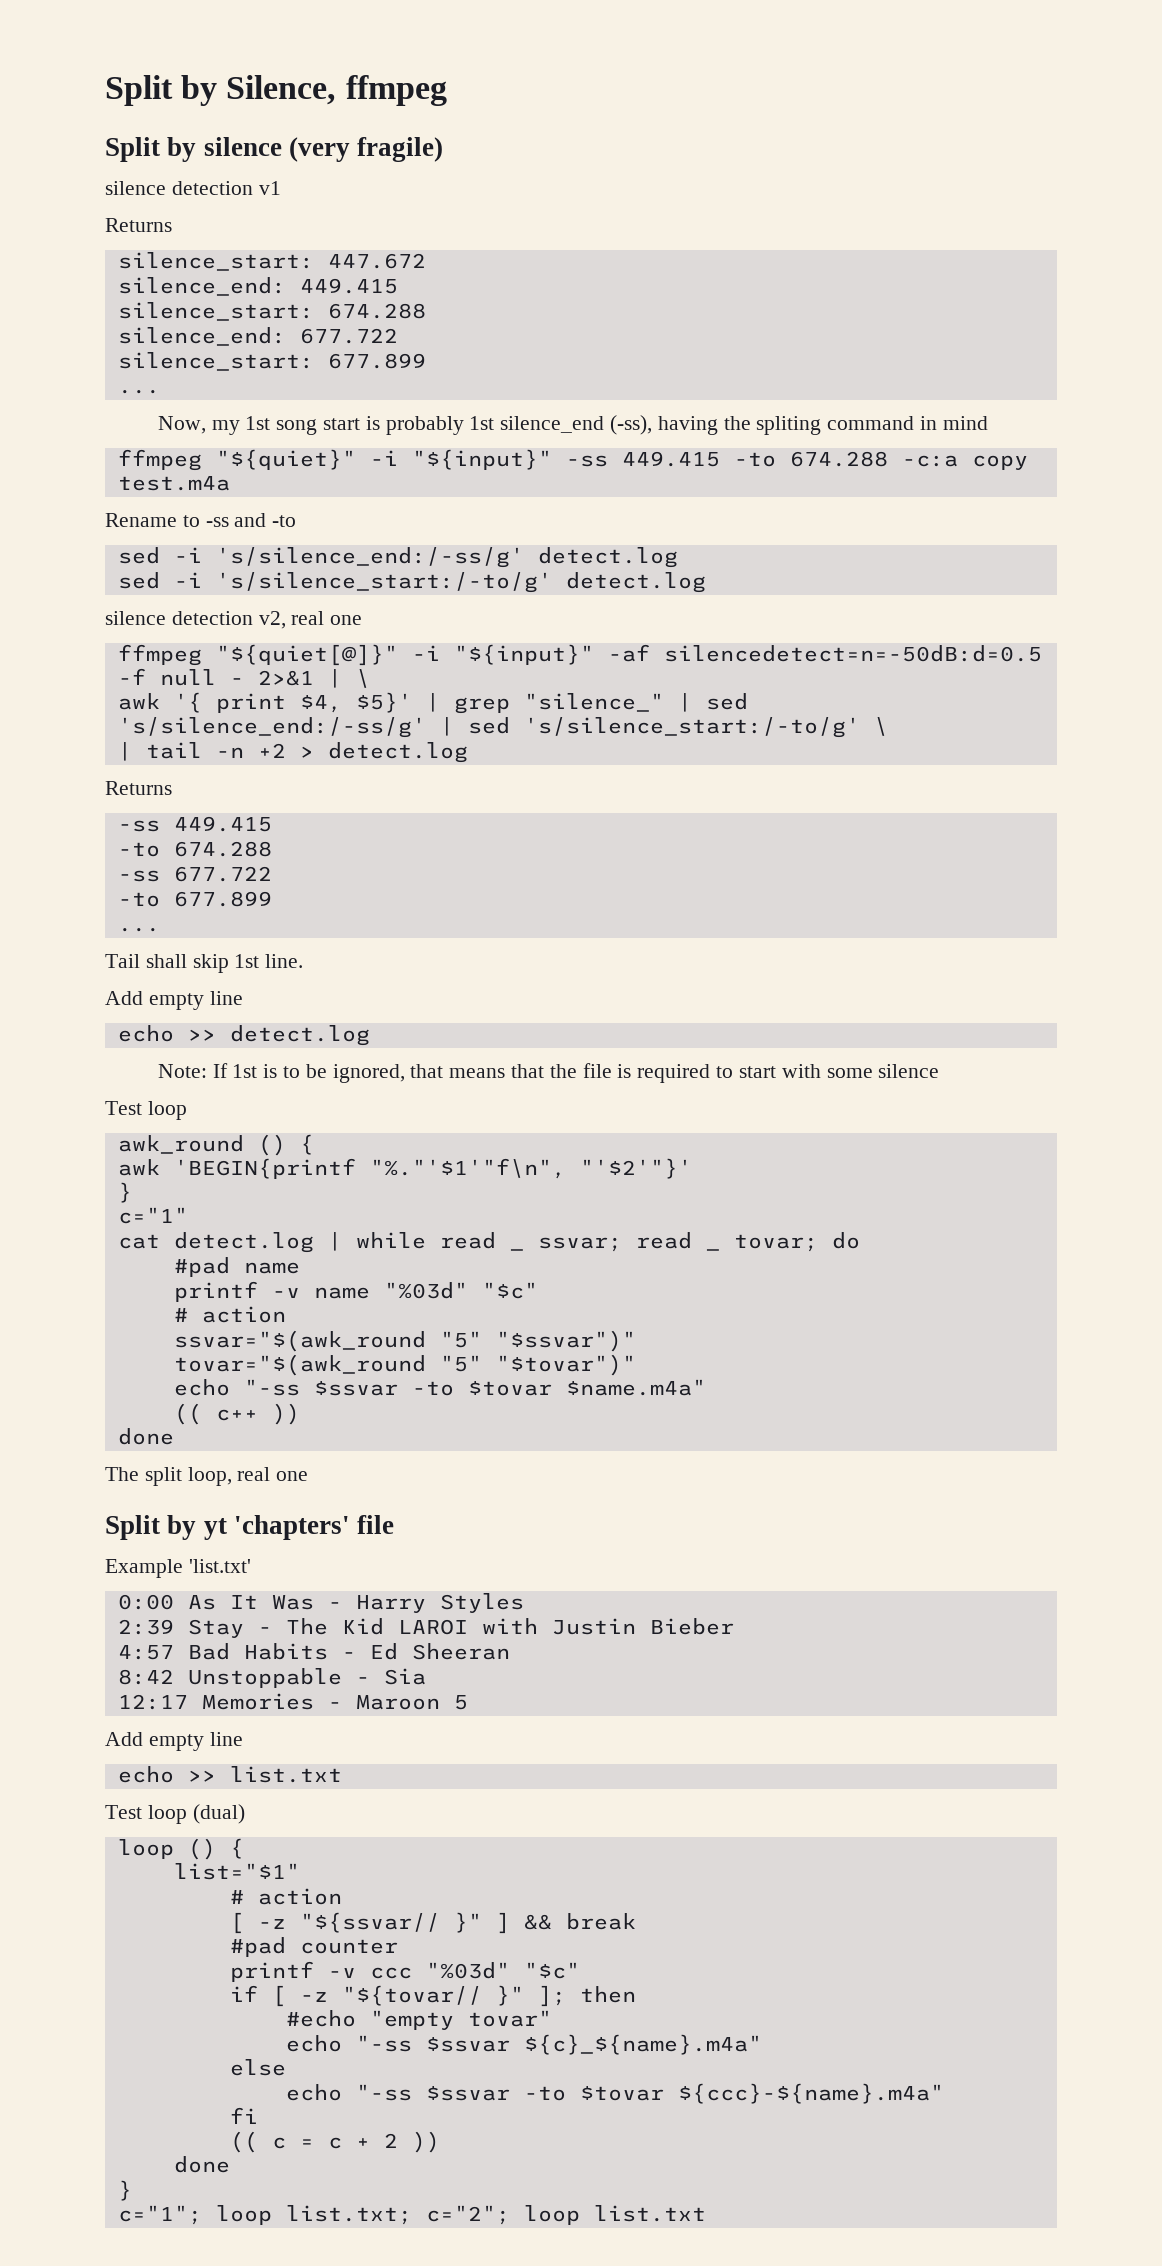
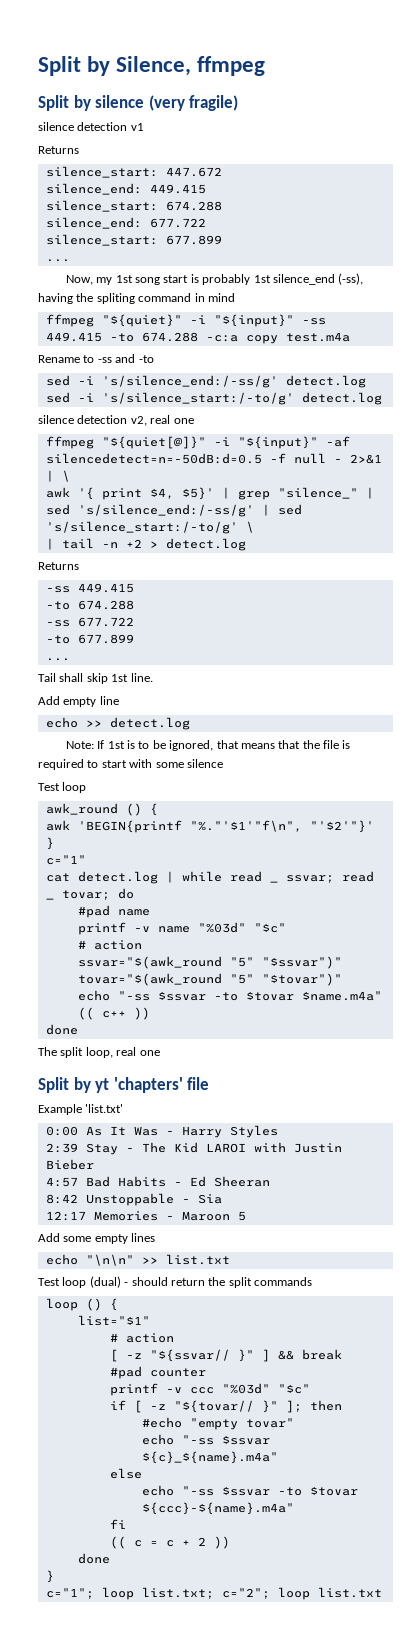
  12:17 Memories - Maroon 5
- Add empty line
- echo >> list.txt
+ Add some empty lines
+ echo "\n\n" >> list.txt
- Test loop (dual)
+ Test loop (dual) - should return the split commands

